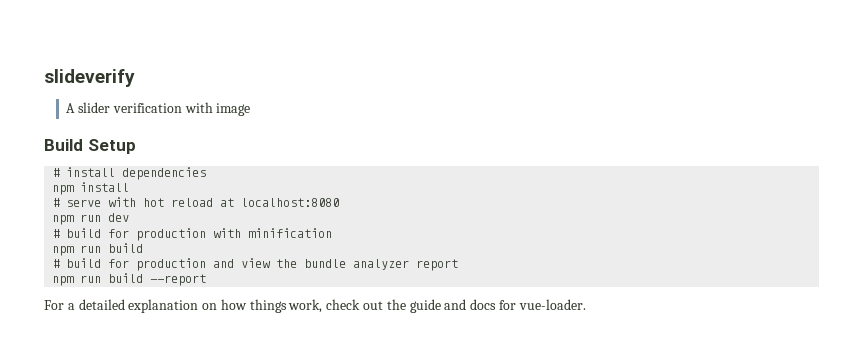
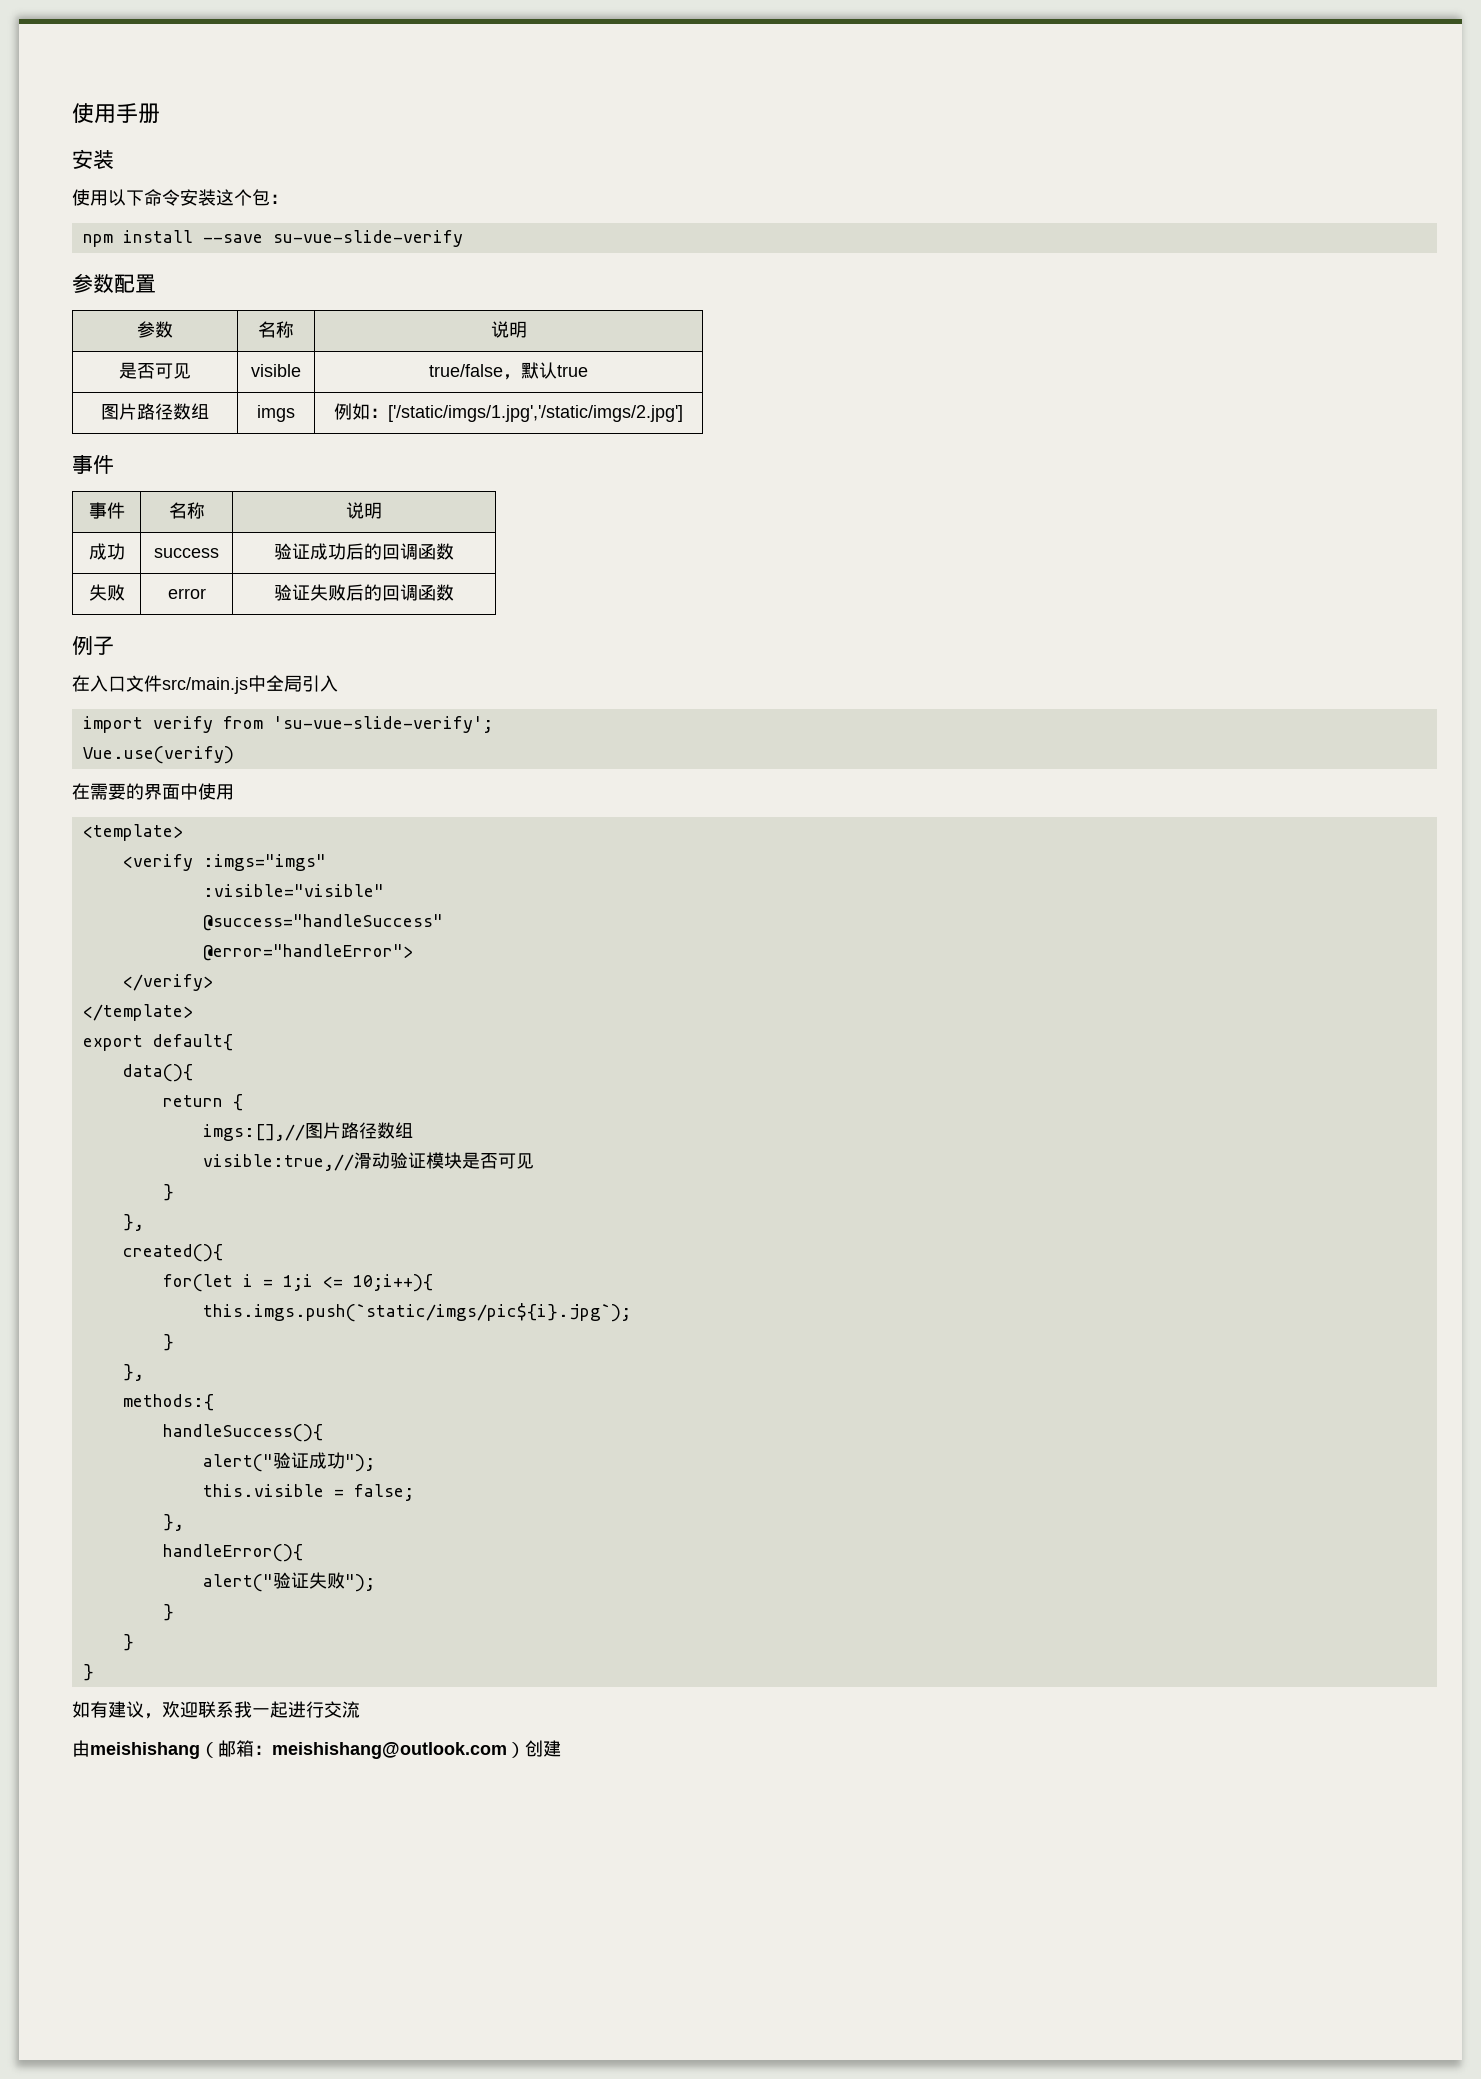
- slideverify
- A slider verification with image
- Build Setup
- # install dependencies
- npm install
- # serve with hot reload at localhost:8080
- npm run dev
- # build for production with minification
- npm run build
- # build for production and view the bundle analyzer report
- npm run build --report
- For a detailed explanation on how things work, check out the guide and docs for vue-loader.
+ 使用手册
+ 安装
+ 使用以下命令安装这个包：
+ npm install --save su-vue-slide-verify
+ 参数配置
+ 参数 | 名称 | 说明
+ 是否可见 | visible | true/false，默认true
+ 图片路径数组 | imgs | 例如：['/static/imgs/1.jpg','/static/imgs/2.jpg']
+ 事件
+ 事件 | 名称 | 说明
+ 成功 | success | 验证成功后的回调函数
+ 失败 | error | 验证失败后的回调函数
+ 例子
+ 在入口文件src/main.js中全局引入
+ import verify from 'su-vue-slide-verify';
+ Vue.use(verify)
+ 在需要的界面中使用
+ <template>
+ <verify :imgs="imgs"
+ :visible="visible"
+ @success="handleSuccess"
+ @error="handleError">
+ </verify>
+ </template>
+ export default{
+ data(){
+ return {
+ imgs:[],//图片路径数组
+ visible:true,//滑动验证模块是否可见
+ }
+ },
+ created(){
+ for(let i = 1;i <= 10;i++){
+ this.imgs.push(`static/imgs/pic${i}.jpg`);
+ }
+ },
+ methods:{
+ handleSuccess(){
+ alert("验证成功");
+ this.visible = false;
+ },
+ handleError(){
+ alert("验证失败");
+ }
+ }
+ }
+ 如有建议，欢迎联系我一起进行交流
+ 由meishishang（邮箱：meishishang@outlook.com）创建

